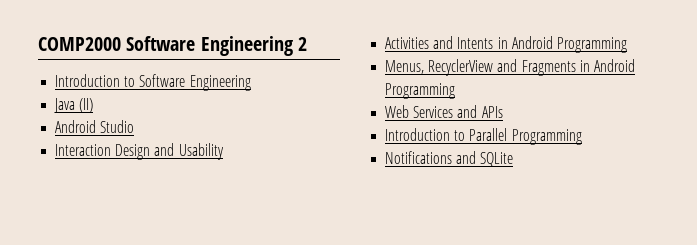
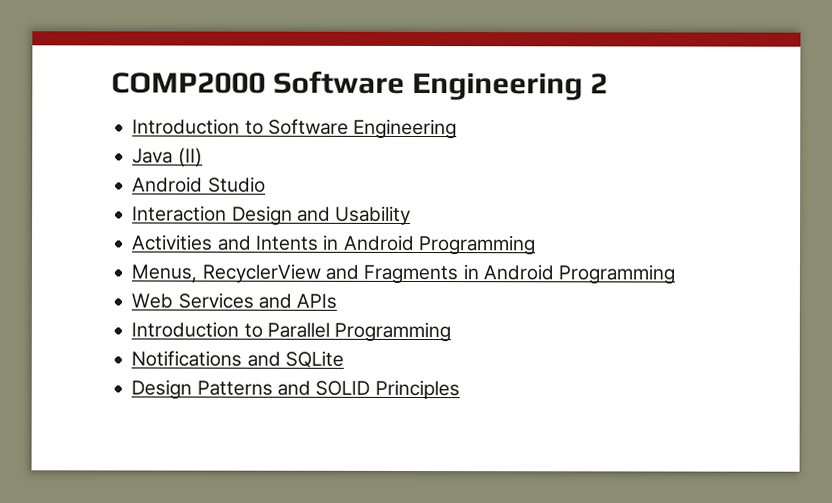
+ Design Patterns and SOLID Principles

